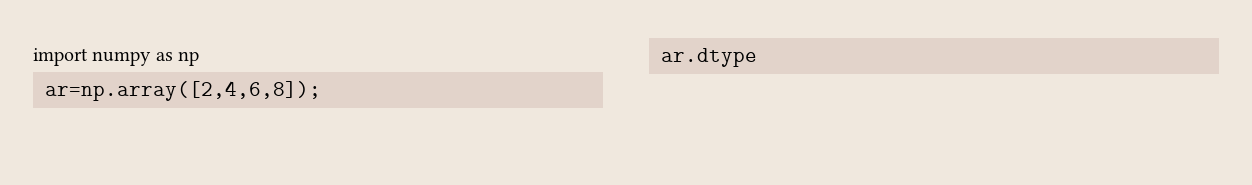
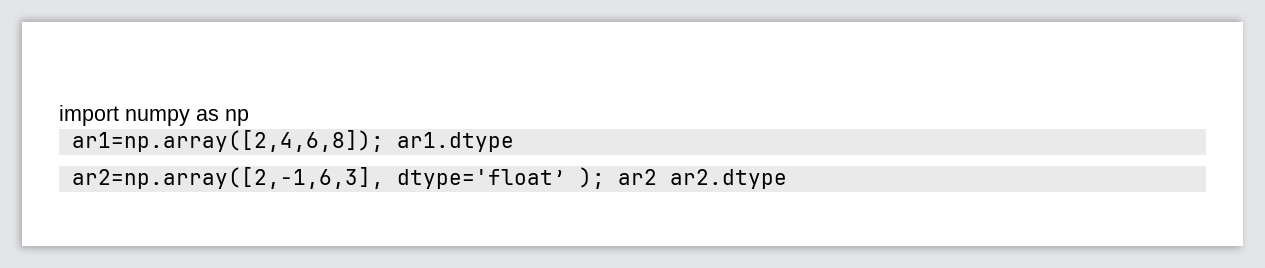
- ar=np.array([2,4,6,8]);
- ar.dtype
+ ar1=np.array([2,4,6,8]); ar1.dtype
+ ar2=np.array([2,-1,6,3], dtype='float’ ); ar2 ar2.dtype

